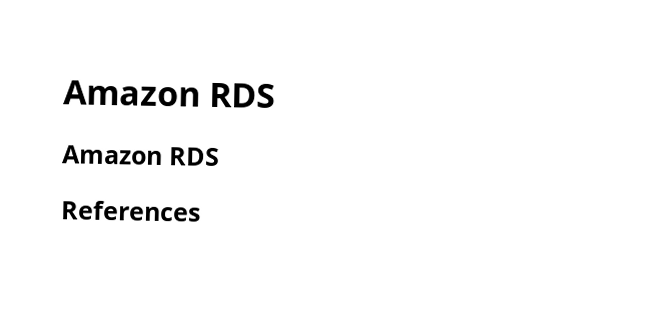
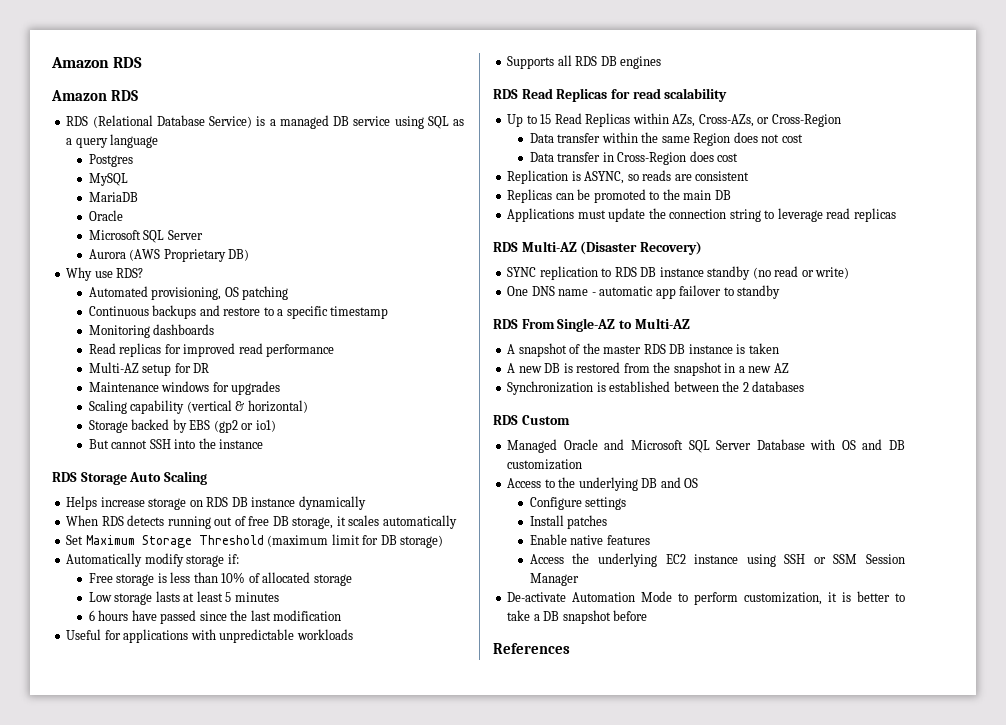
+ RDS (Relational Database Service) is a managed DB service using SQL as a query language
+ Postgres
+ MySQL
+ MariaDB
+ Oracle
+ Microsoft SQL Server
+ Aurora (AWS Proprietary DB)
+ Why use RDS?
+ Automated provisioning, OS patching
+ Continuous backups and restore to a specific timestamp
+ Monitoring dashboards
+ Read replicas for improved read performance
+ Multi-AZ setup for DR
+ Maintenance windows for upgrades
+ Scaling capability (vertical & horizontal)
+ Storage backed by EBS (gp2 or io1)
+ But cannot SSH into the instance
+ RDS Storage Auto Scaling
+ Helps increase storage on RDS DB instance dynamically
+ When RDS detects running out of free DB storage, it scales automatically
+ Set Maximum Storage Threshold (maximum limit for DB storage)
+ Automatically modify storage if:
+ Free storage is less than 10% of allocated storage
+ Low storage lasts at least 5 minutes
+ 6 hours have passed since the last modification
+ Useful for applications with unpredictable workloads
+ Supports all RDS DB engines
+ RDS Read Replicas for read scalability
+ Up to 15 Read Replicas within AZs, Cross-AZs, or Cross-Region
+ Data transfer within the same Region does not cost
+ Data transfer in Cross-Region does cost
+ Replication is ASYNC, so reads are consistent
+ Replicas can be promoted to the main DB
+ Applications must update the connection string to leverage read replicas
+ RDS Multi-AZ (Disaster Recovery)
+ SYNC replication to RDS DB instance standby (no read or write)
+ One DNS name - automatic app failover to standby
+ RDS From Single-AZ to Multi-AZ
+ A snapshot of the master RDS DB instance is taken
+ A new DB is restored from the snapshot in a new AZ
+ Synchronization is established between the 2 databases
+ RDS Custom
+ Managed Oracle and Microsoft SQL Server Database with OS and DB customization
+ Access to the underlying DB and OS
+ Configure settings
+ Install patches
+ Enable native features
+ Access the underlying EC2 instance using SSH or SSM Session Manager
+ De-activate Automation Mode to perform customization, it is better to take a DB snapshot before

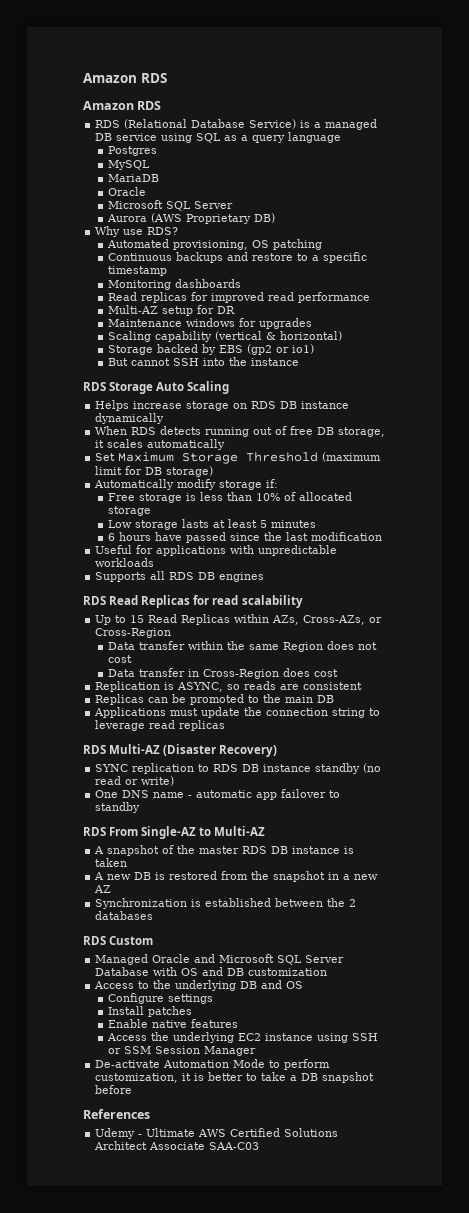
+ Udemy - Ultimate AWS Certified Solutions Architect Associate SAA-C03

